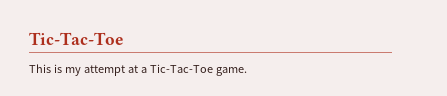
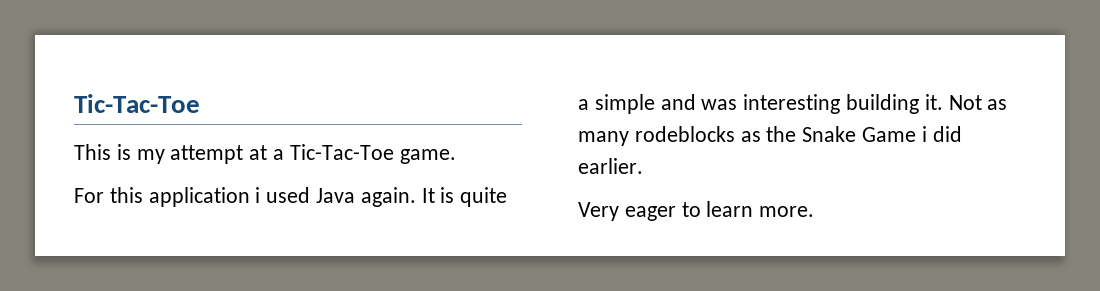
+ For this application i used Java again. It is quite a simple and was interesting building it. Not as many rodeblocks as the Snake Game i did earlier.
+ Very eager to learn more.

